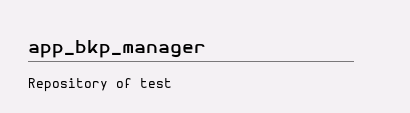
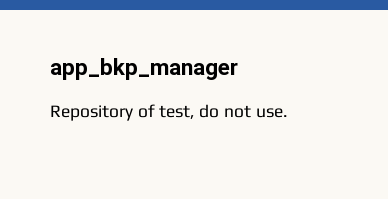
- Repository of test
+ Repository of test, do not use.

